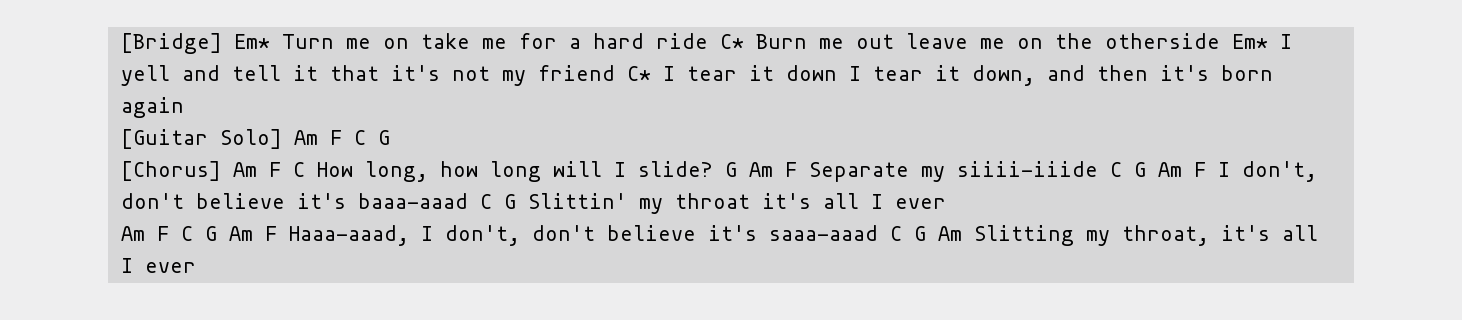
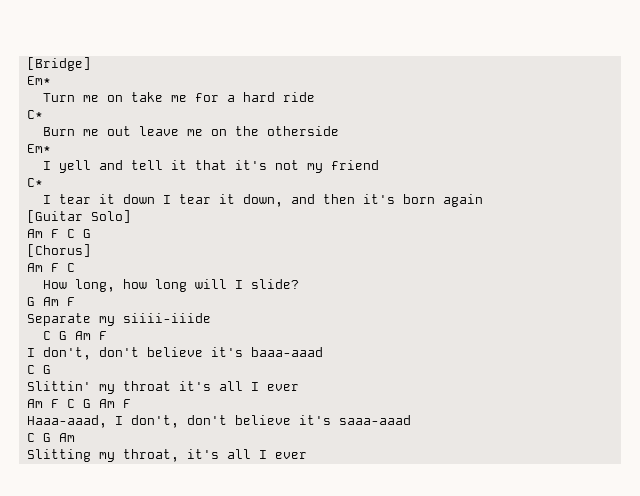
- [Bridge] Em* Turn me on take me for a hard ride C* Burn me out leave me on the otherside Em* I yell and tell it that it's not my friend C* I tear it down I tear it down, and then it's born again
+ [Bridge]
+ Em*
+ Turn me on take me for a hard ride
+ C*
+ Burn me out leave me on the otherside
+ Em*
+ I yell and tell it that it's not my friend
+ C*
+ I tear it down I tear it down, and then it's born again
- [Guitar Solo] Am F C G
+ [Guitar Solo]
+ Am F C G
- [Chorus] Am F C How long, how long will I slide? G Am F Separate my siiii-iiide C G Am F I don't, don't believe it's baaa-aaad C G Slittin' my throat it's all I ever
+ [Chorus]
+ Am F C
+ How long, how long will I slide?
+ G Am F
+ Separate my siiii-iiide
+ C G Am F
+ I don't, don't believe it's baaa-aaad
+ C G
+ Slittin' my throat it's all I ever
- Am F C G Am F Haaa-aaad, I don't, don't believe it's saaa-aaad C G Am Slitting my throat, it's all I ever
+ Am F C G Am F
+ Haaa-aaad, I don't, don't believe it's saaa-aaad
+ C G Am
+ Slitting my throat, it's all I ever

